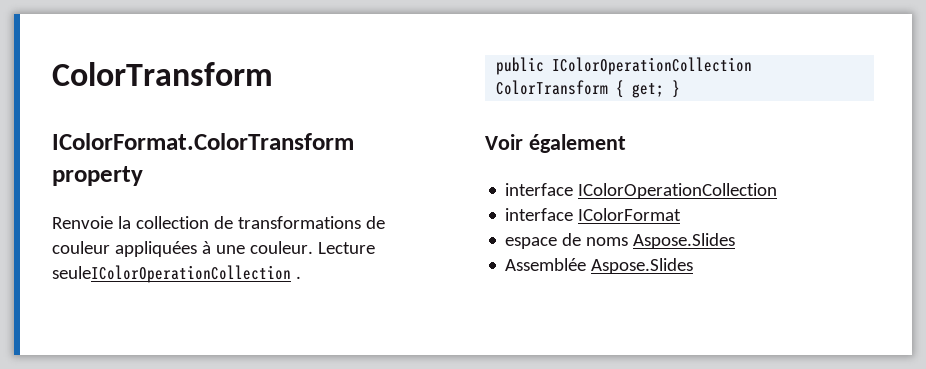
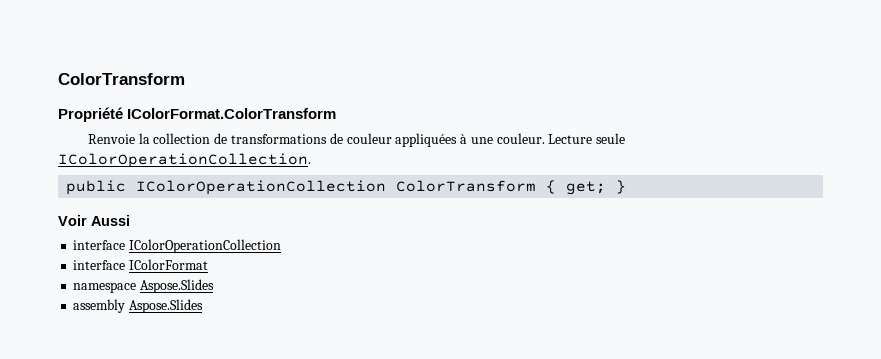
- IColorFormat.ColorTransform property
+ Propriété IColorFormat.ColorTransform
- Lecture seuleIColorOperationCollection .
+ Lecture seule IColorOperationCollection.
- Voir également
+ Voir Aussi
- espace de noms Aspose.Slides
+ namespace Aspose.Slides
- Assemblée Aspose.Slides
+ assembly Aspose.Slides

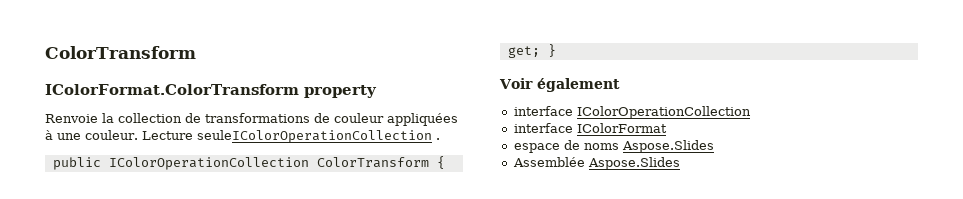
- Propriété IColorFormat.ColorTransform
+ IColorFormat.ColorTransform property
- Lecture seule IColorOperationCollection.
+ Lecture seuleIColorOperationCollection .
- Voir Aussi
+ Voir également
- namespace Aspose.Slides
+ espace de noms Aspose.Slides
- assembly Aspose.Slides
+ Assemblée Aspose.Slides

